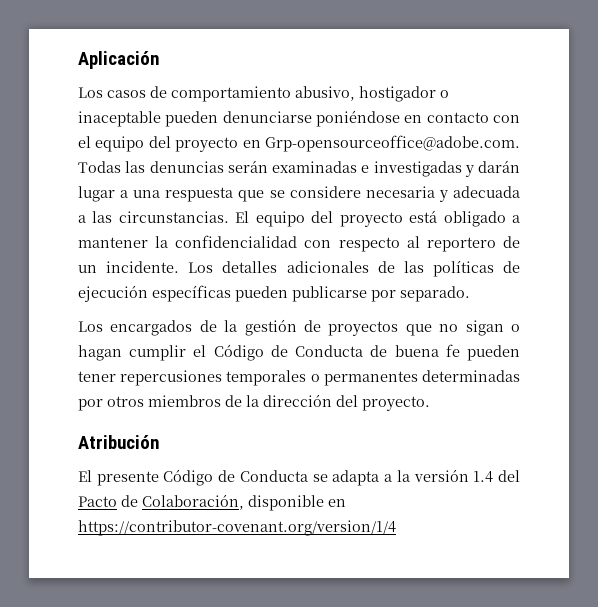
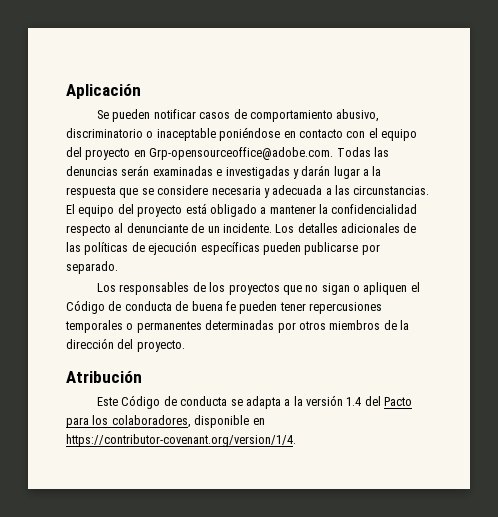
- Los casos de comportamiento abusivo, hostigador o inaceptable pueden denunciarse poniéndose en contacto con el equipo del proyecto en Grp-opensourceoffice@adobe.com. Todas las denuncias serán examinadas e investigadas y darán lugar a una respuesta que se considere necesaria y adecuada a las circunstancias.
+ Se pueden notificar casos de comportamiento abusivo, discriminatorio o inaceptable poniéndose en contacto con el equipo del proyecto en Grp-opensourceoffice@adobe.com. Todas las denuncias serán examinadas e investigadas y darán lugar a la respuesta que se considere necesaria y adecuada a las circunstancias.
- El equipo del proyecto está obligado a mantener la confidencialidad con respecto al reportero de un incidente.
+ El equipo del proyecto está obligado a mantener la confidencialidad respecto al denunciante de un incidente.
- Los encargados de la gestión de proyectos que no sigan o hagan cumplir el Código de Conducta de buena fe pueden tener repercusiones temporales o permanentes determinadas por otros miembros de la dirección del proyecto.
+ Los responsables de los proyectos que no sigan o apliquen el Código de conducta de buena fe pueden tener repercusiones temporales o permanentes determinadas por otros miembros de la dirección del proyecto.
- El presente Código de Conducta se adapta a la versión 1.4 del Pacto de Colaboración, disponible en https://contributor-covenant.org/version/1/4
+ Este Código de conducta se adapta a la versión 1.4 del Pacto para los colaboradores, disponible en https://contributor-covenant.org/version/1/4.

